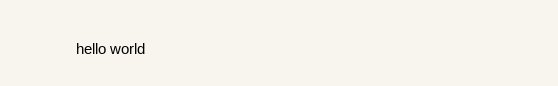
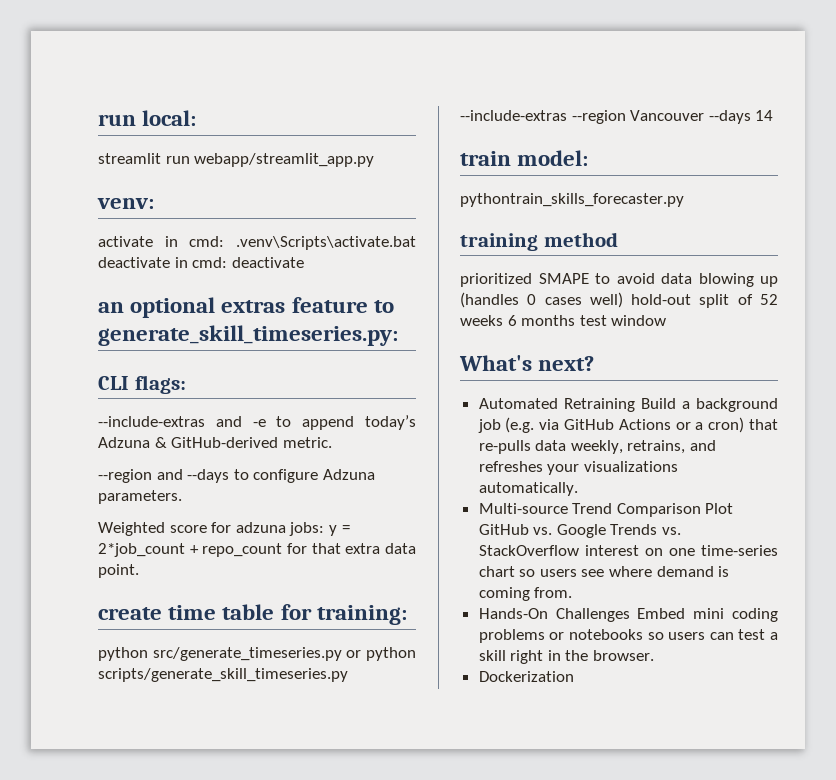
- hello world
+ run local:
+ streamlit run webapp/streamlit_app.py
+ venv:
+ activate in cmd: .venv\Scripts\activate.bat deactivate in cmd: deactivate
+ an optional extras feature to generate_skill_timeseries.py:
+ CLI flags:
+ --include-extras and -e to append today’s Adzuna & GitHub-derived metric.
+ --region and --days to configure Adzuna parameters.
+ Weighted score for adzuna jobs: y = 2*job_count + repo_count for that extra data point.
+ create time table for training:
+ python src/generate_timeseries.py or python scripts/generate_skill_timeseries.py --include-extras --region Vancouver --days 14
+ train model:
+ pythontrain_skills_forecaster.py
+ training method
+ prioritized SMAPE to avoid data blowing up (handles 0 cases well) hold-out split of 52 weeks 6 months test window
+ What's next?
+ Automated Retraining Build a background job (e.g. via GitHub Actions or a cron) that re-pulls data weekly, retrains, and refreshes your visualizations automatically.
+ Multi-source Trend Comparison Plot GitHub vs. Google Trends vs. StackOverflow interest on one time-series chart so users see where demand is coming from.
+ Hands-On Challenges Embed mini coding problems or notebooks so users can test a skill right in the browser.
+ Dockerization

